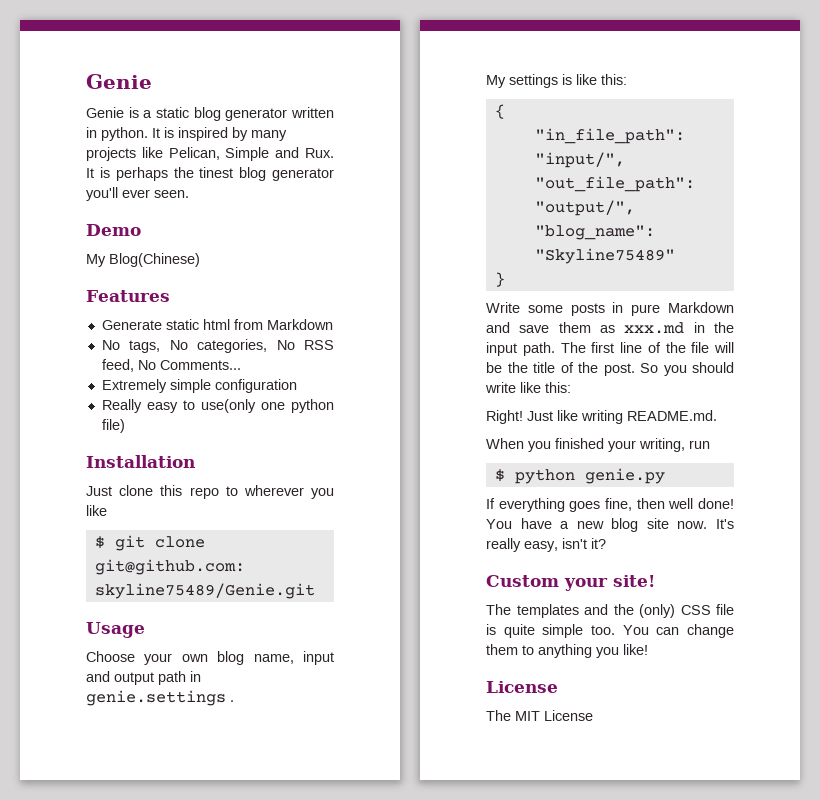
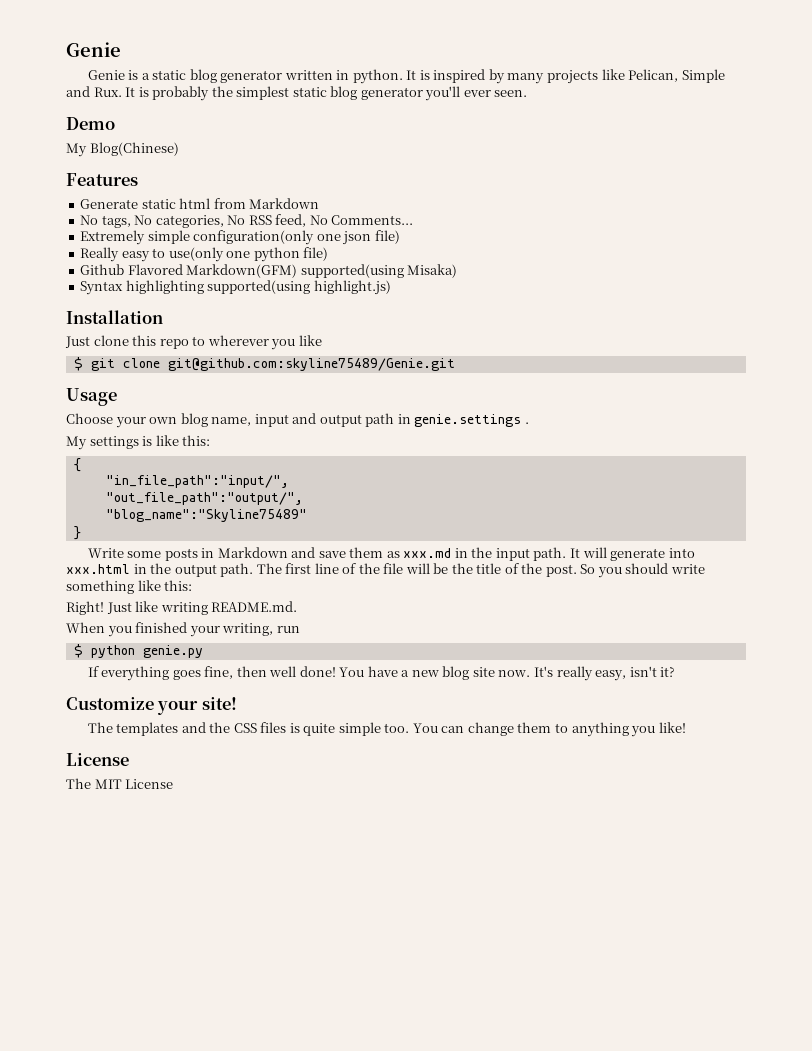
- It is inspired by many projects like Pelican, Simple and Rux. It is perhaps the tinest blog generator you'll ever seen.
+ It is inspired by many projects like Pelican, Simple and Rux. It is probably the simplest static blog generator you'll ever seen.
- Extremely simple configuration
+ Extremely simple configuration(only one json file)
+ Github Flavored Markdown(GFM) supported(using Misaka)
+ Syntax highlighting supported(using highlight.js)
- Write some posts in pure Markdown and save them as xxx.md in the input path.
+ Write some posts in Markdown and save them as xxx.md in the input path.
+ It will generate into xxx.html in the output path.
- So you should write like this:
+ So you should write something like this:
- Custom your site!
+ Customize your site!
- The templates and the (only) CSS file is quite simple too.
+ The templates and the CSS files is quite simple too.

